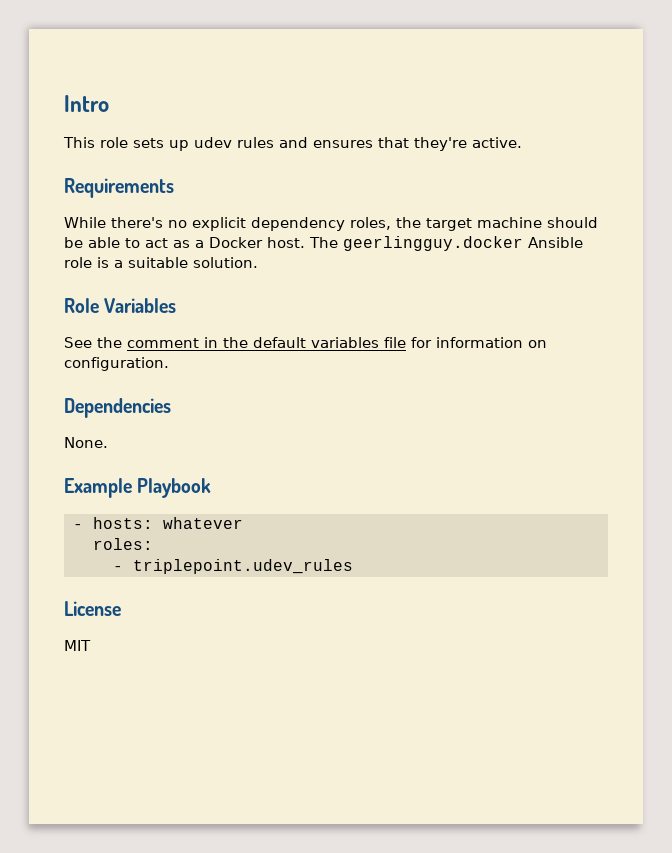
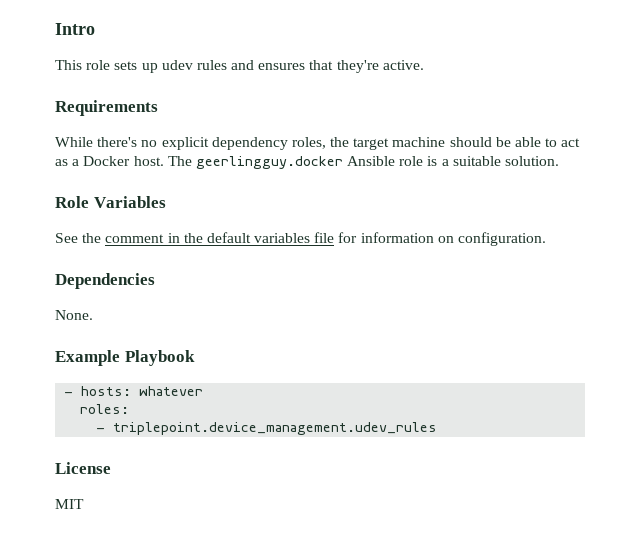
- - triplepoint.udev_rules
+ - triplepoint.device_management.udev_rules

